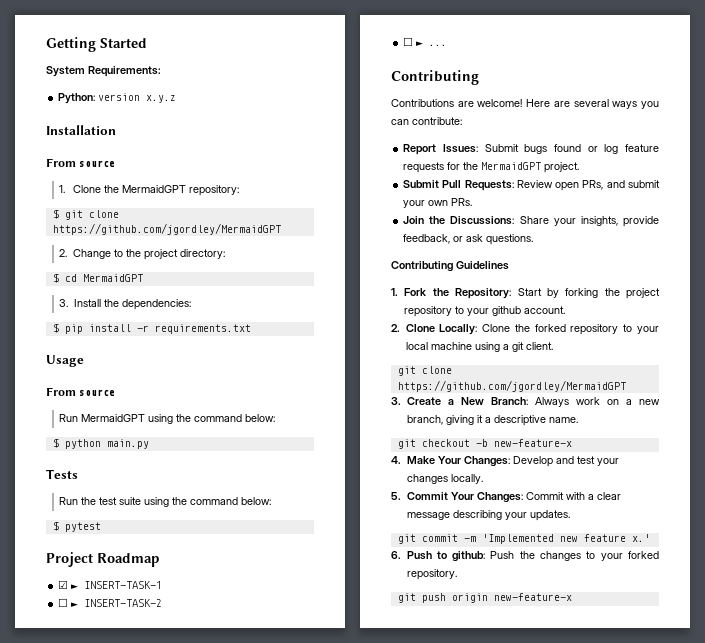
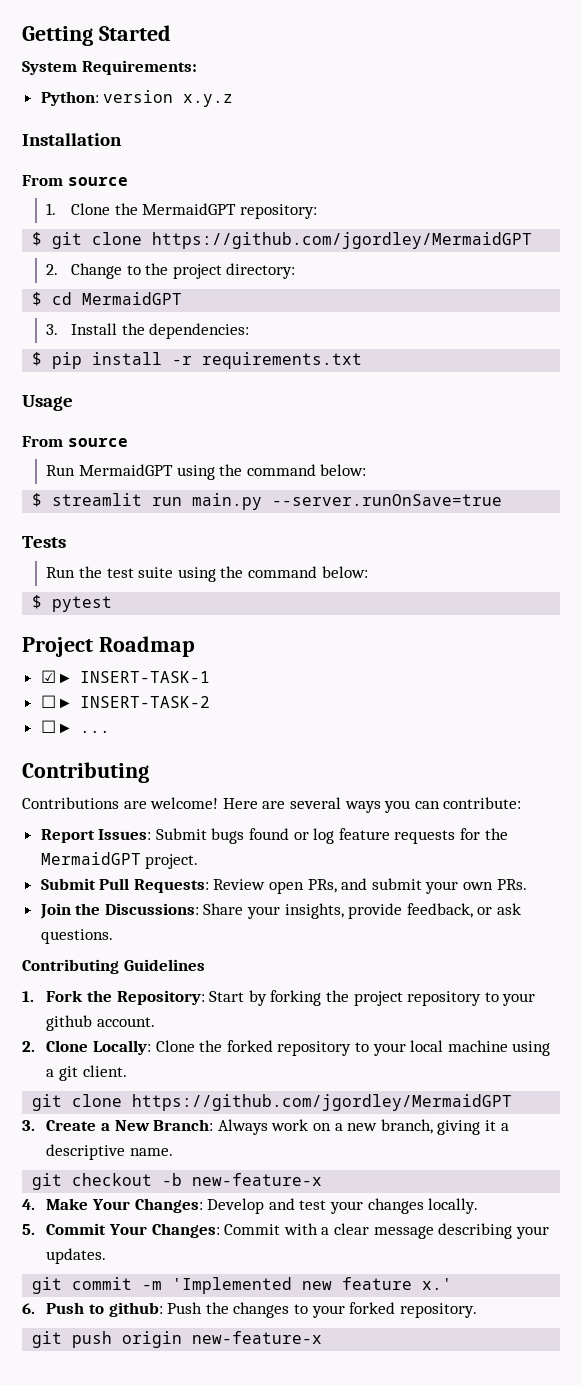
- $ python main.py
+ $ streamlit run main.py --server.runOnSave=true

